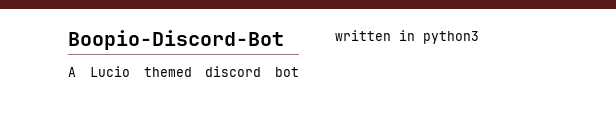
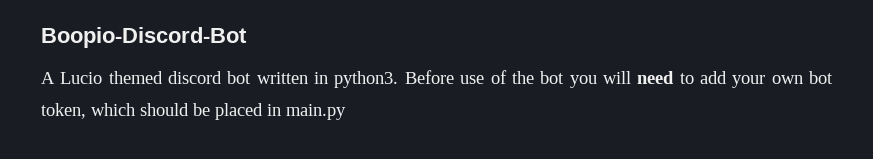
- A Lucio themed discord bot written in python3
+ A Lucio themed discord bot written in python3. Before use of the bot you will need to add your own bot token, which should be placed in main.py

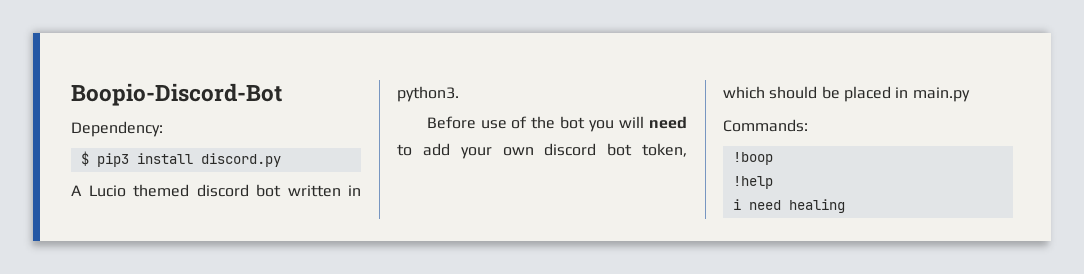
+ Dependency:
+ $ pip3 install discord.py
- A Lucio themed discord bot written in python3. Before use of the bot you will need to add your own bot token, which should be placed in main.py
+ A Lucio themed discord bot written in python3.
+ Before use of the bot you will need to add your own discord bot token, which should be placed in main.py
+ Commands:
+ !boop
+ !help
+ i need healing

